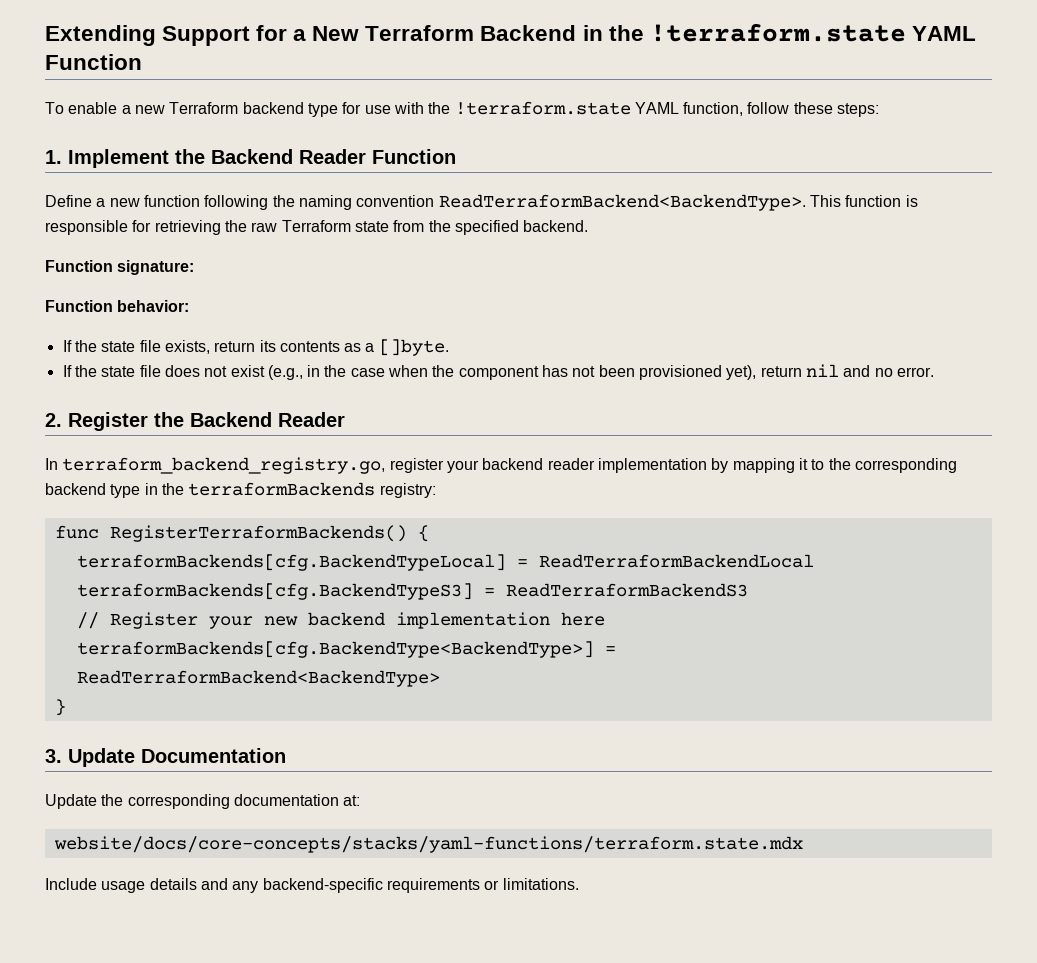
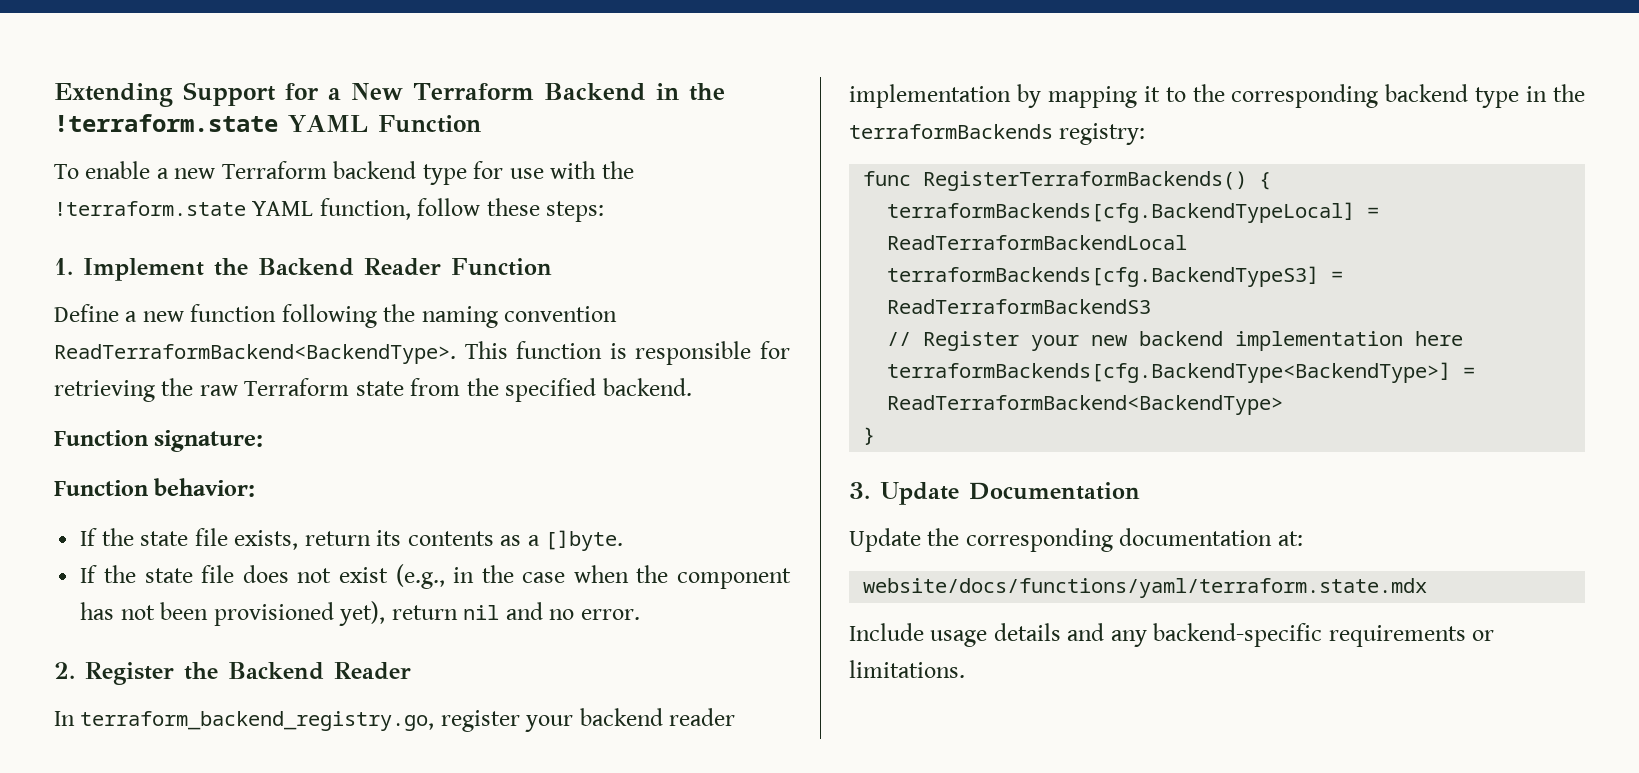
- website/docs/core-concepts/stacks/yaml-functions/terraform.state.mdx
+ website/docs/functions/yaml/terraform.state.mdx

